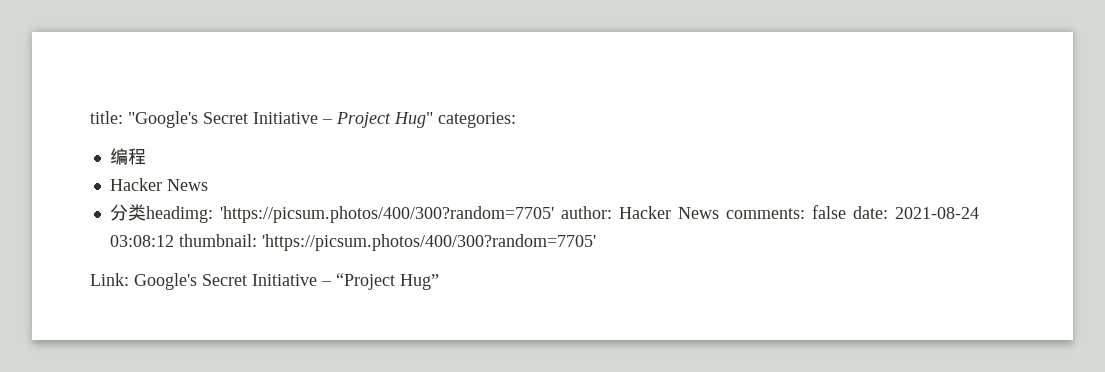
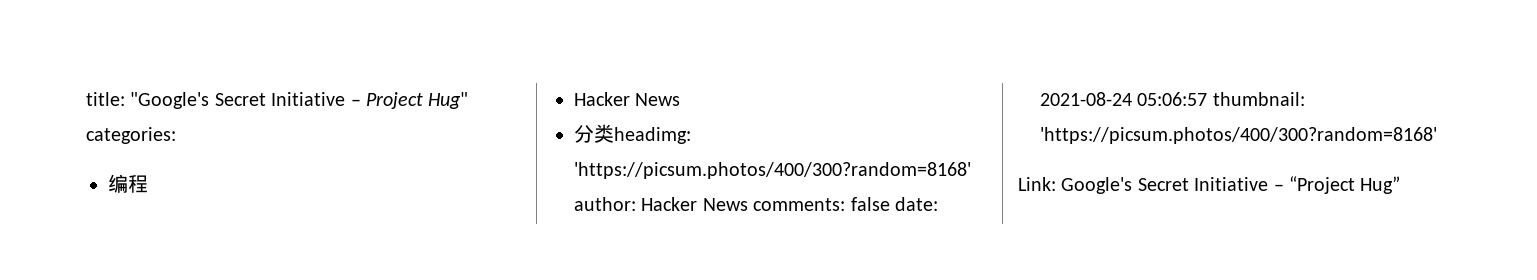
- 分类headimg: 'https://picsum.photos/400/300?random=7705' author: Hacker News comments: false date: 2021-08-24 03:08:12 thumbnail: 'https://picsum.photos/400/300?random=7705'
+ 分类headimg: 'https://picsum.photos/400/300?random=8168' author: Hacker News comments: false date: 2021-08-24 05:06:57 thumbnail: 'https://picsum.photos/400/300?random=8168'

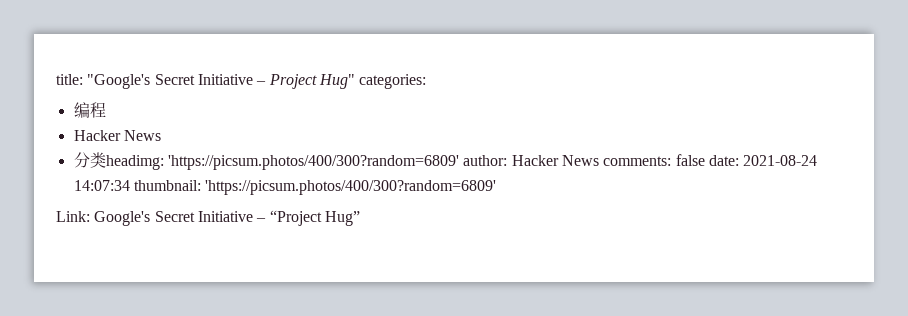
- 分类headimg: 'https://picsum.photos/400/300?random=8168' author: Hacker News comments: false date: 2021-08-24 05:06:57 thumbnail: 'https://picsum.photos/400/300?random=8168'
+ 分类headimg: 'https://picsum.photos/400/300?random=6809' author: Hacker News comments: false date: 2021-08-24 14:07:34 thumbnail: 'https://picsum.photos/400/300?random=6809'

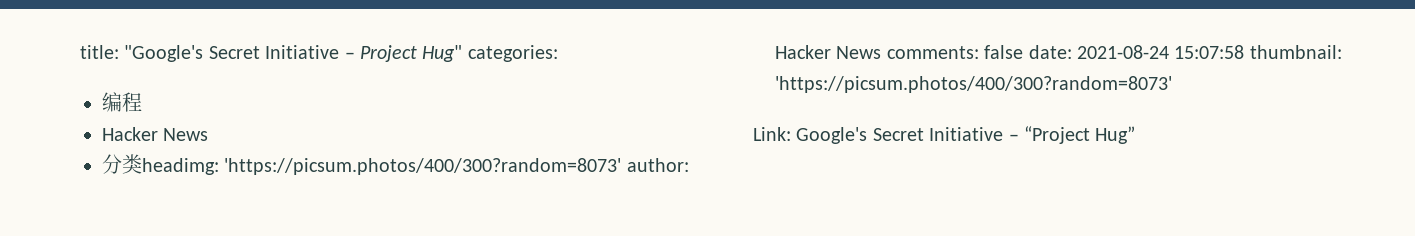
- 分类headimg: 'https://picsum.photos/400/300?random=6809' author: Hacker News comments: false date: 2021-08-24 14:07:34 thumbnail: 'https://picsum.photos/400/300?random=6809'
+ 分类headimg: 'https://picsum.photos/400/300?random=8073' author: Hacker News comments: false date: 2021-08-24 15:07:58 thumbnail: 'https://picsum.photos/400/300?random=8073'

